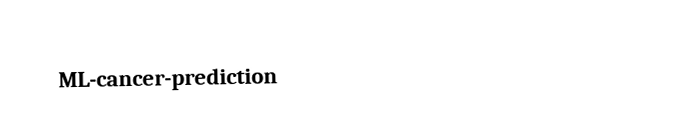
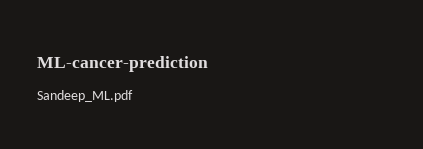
+ Sandeep_ML.pdf

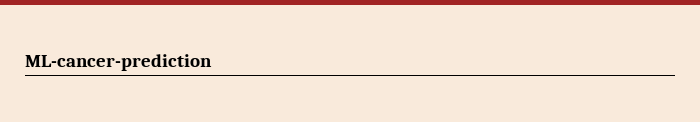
- Sandeep_ML.pdf

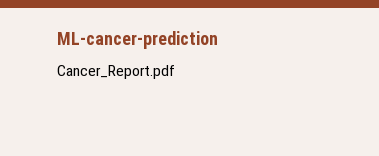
+ Cancer_Report.pdf

